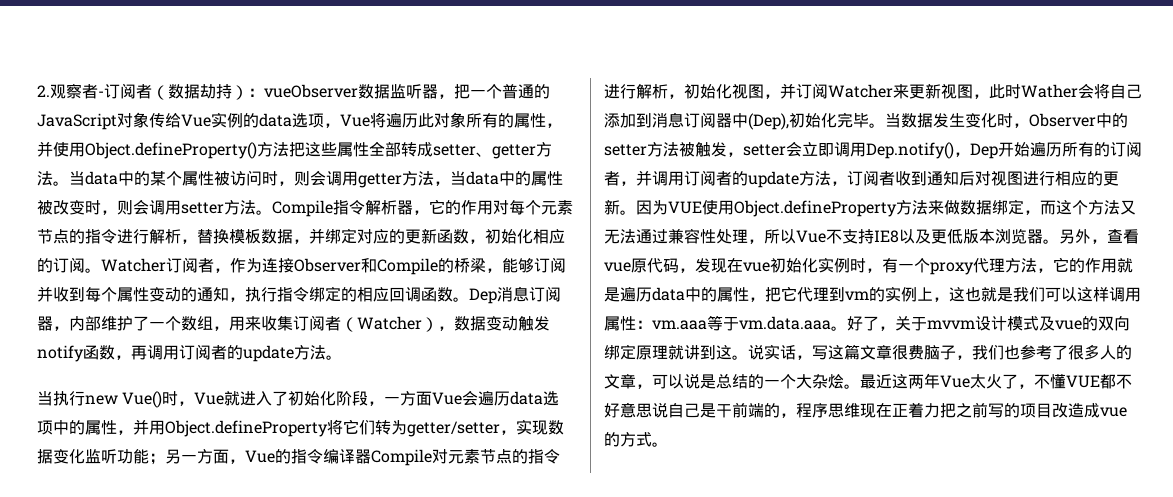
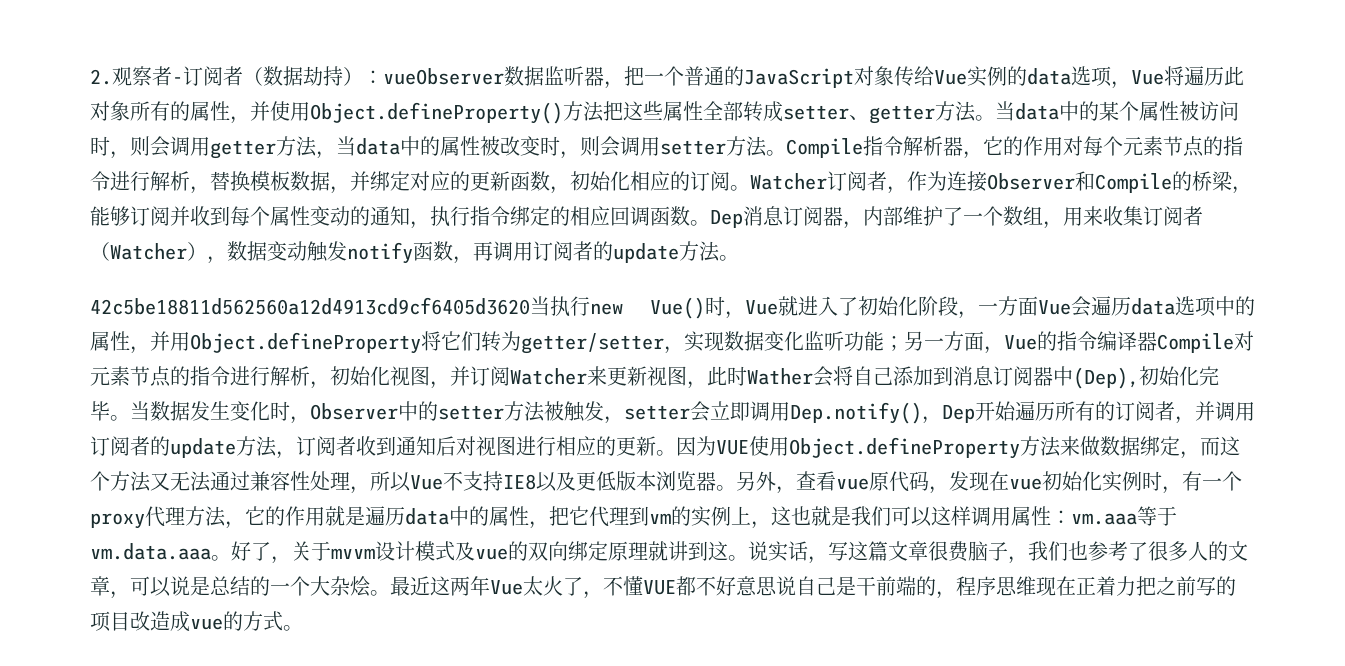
- 当执行new Vue()时，Vue就进入了初始化阶段，一方面Vue会遍历data选项中的属性，并用Object.defineProperty将它们转为getter/setter，实现数据变化监听功能；
+ 42c5be18811d562560a12d4913cd9cf6405d3620当执行new Vue()时，Vue就进入了初始化阶段，一方面Vue会遍历data选项中的属性，并用Object.defineProperty将它们转为getter/setter，实现数据变化监听功能；

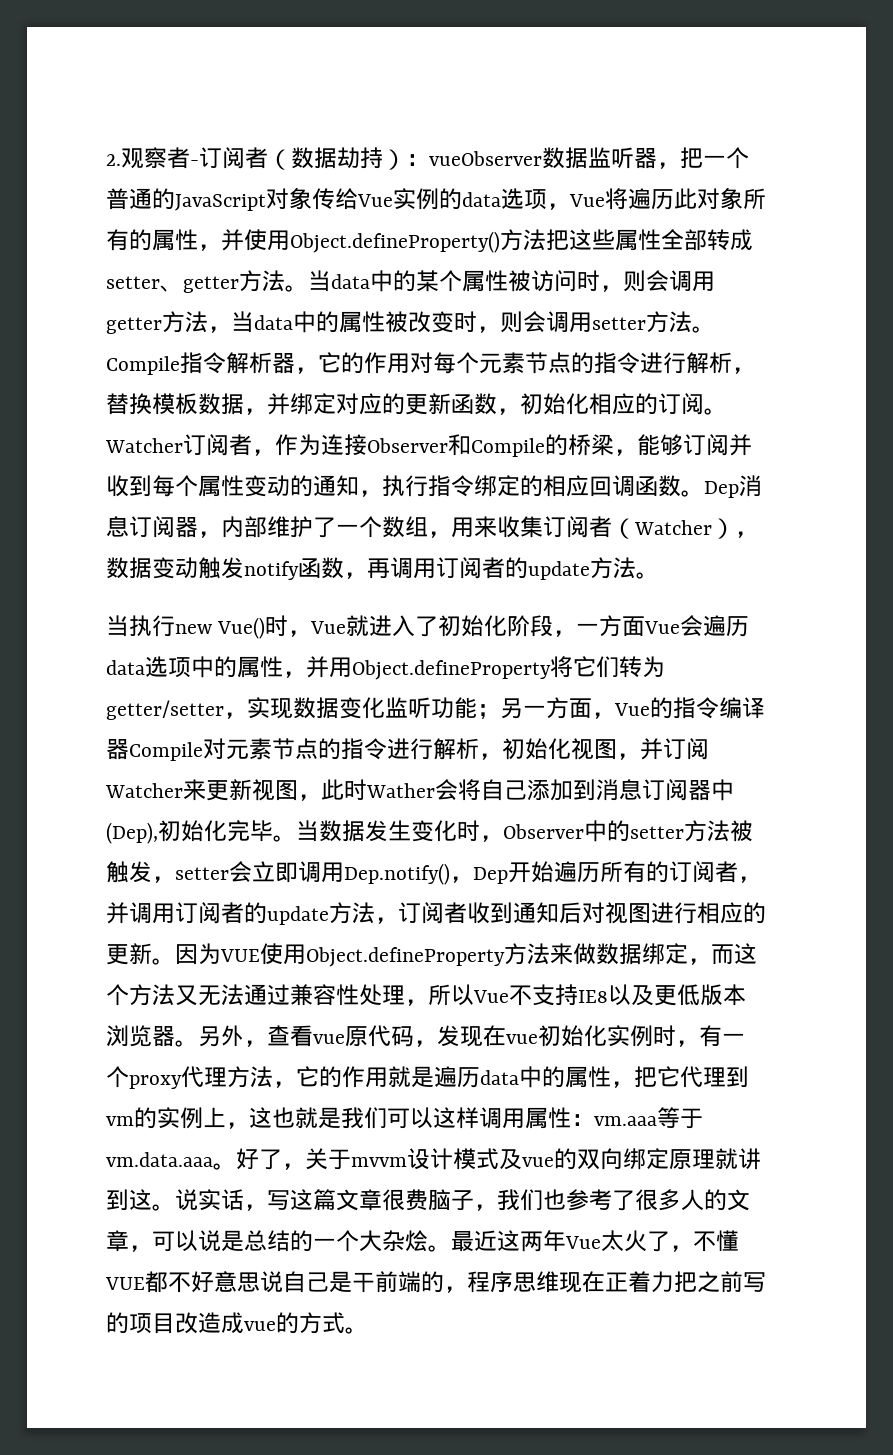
- 42c5be18811d562560a12d4913cd9cf6405d3620当执行new Vue()时，Vue就进入了初始化阶段，一方面Vue会遍历data选项中的属性，并用Object.defineProperty将它们转为getter/setter，实现数据变化监听功能；
+ 当执行new Vue()时，Vue就进入了初始化阶段，一方面Vue会遍历data选项中的属性，并用Object.defineProperty将它们转为getter/setter，实现数据变化监听功能；

